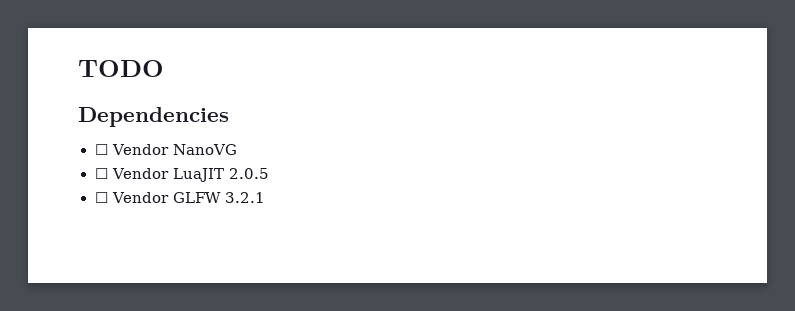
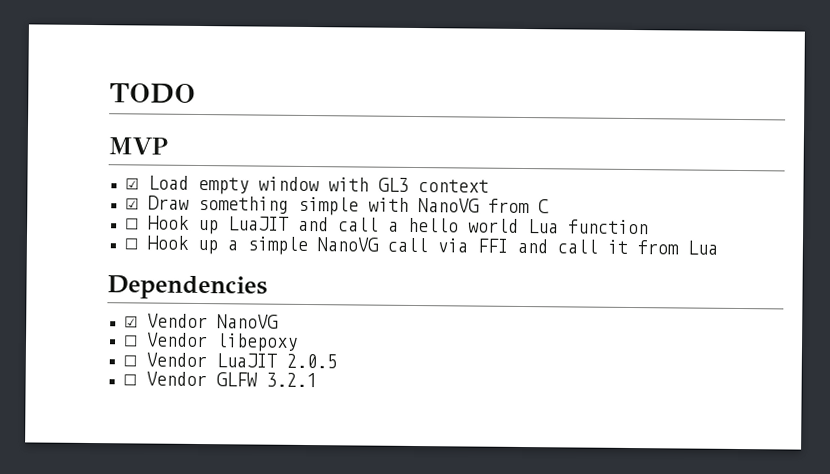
+ MVP
+ ☑ Load empty window with GL3 context
+ ☑ Draw something simple with NanoVG from C
+ ☐ Hook up LuaJIT and call a hello world Lua function
+ ☐ Hook up a simple NanoVG call via FFI and call it from Lua
  Dependencies
- ☐ Vendor NanoVG
+ ☑ Vendor NanoVG
+ ☐ Vendor libepoxy

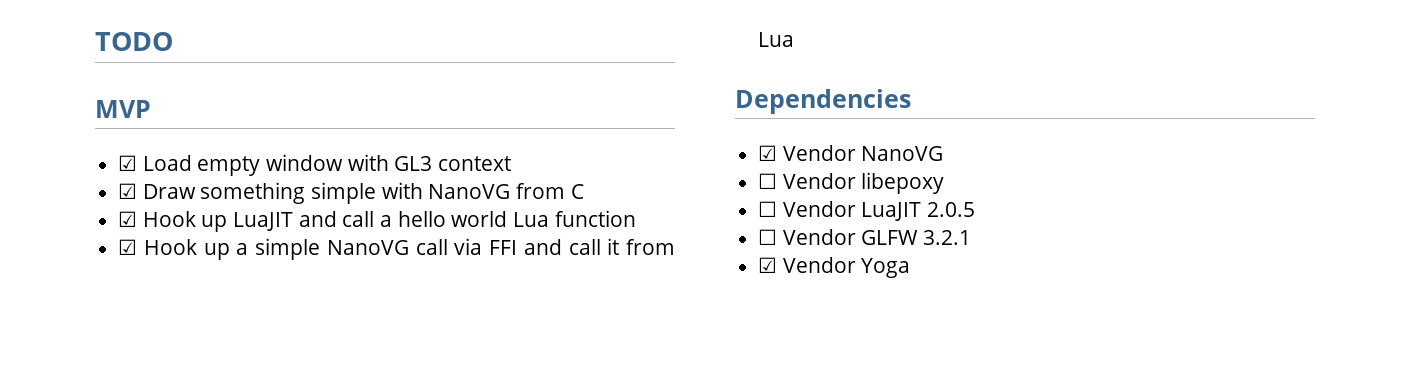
- ☐ Hook up LuaJIT and call a hello world Lua function
+ ☑ Hook up LuaJIT and call a hello world Lua function
- ☐ Hook up a simple NanoVG call via FFI and call it from Lua
+ ☑ Hook up a simple NanoVG call via FFI and call it from Lua
+ ☑ Vendor Yoga

